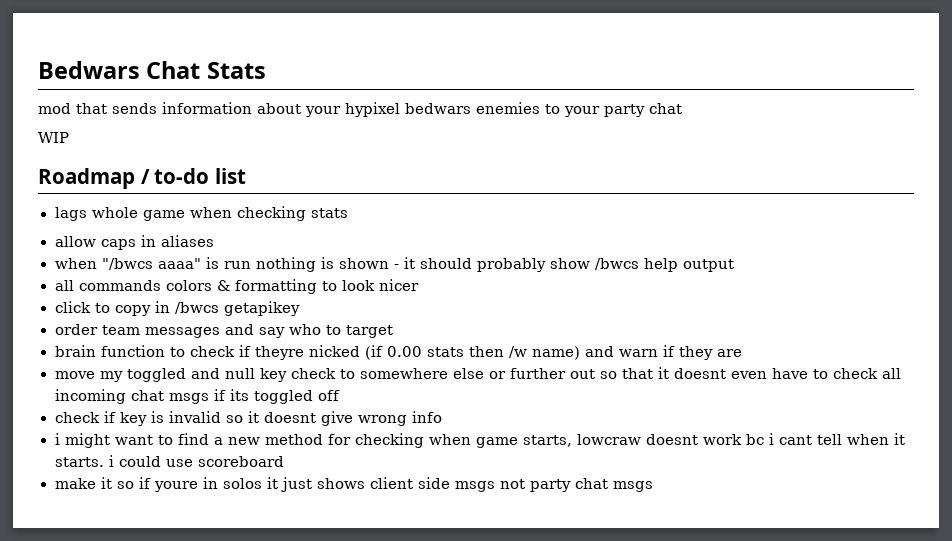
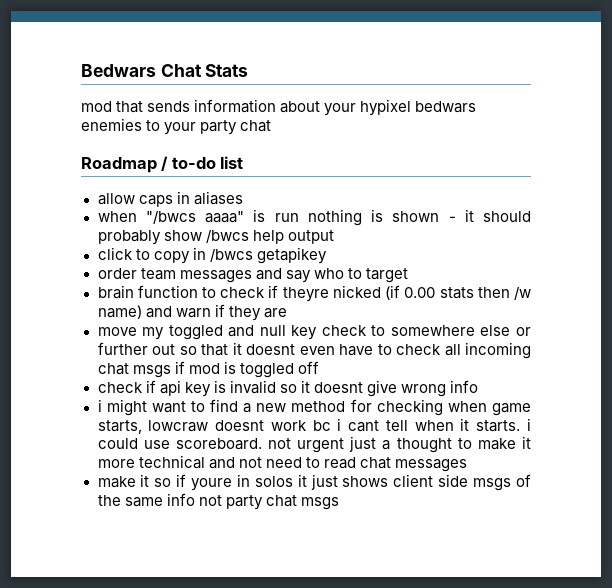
- WIP
- lags whole game when checking stats
- all commands colors & formatting to look nicer
- move my toggled and null key check to somewhere else or further out so that it doesnt even have to check all incoming chat msgs if its toggled off
+ move my toggled and null key check to somewhere else or further out so that it doesnt even have to check all incoming chat msgs if mod is toggled off
- check if key is invalid so it doesnt give wrong info
+ check if api key is invalid so it doesnt give wrong info
- i might want to find a new method for checking when game starts, lowcraw doesnt work bc i cant tell when it starts. i could use scoreboard
+ i might want to find a new method for checking when game starts, lowcraw doesnt work bc i cant tell when it starts. i could use scoreboard. not urgent just a thought to make it more technical and not need to read chat messages
- make it so if youre in solos it just shows client side msgs not party chat msgs
+ make it so if youre in solos it just shows client side msgs of the same info not party chat msgs

